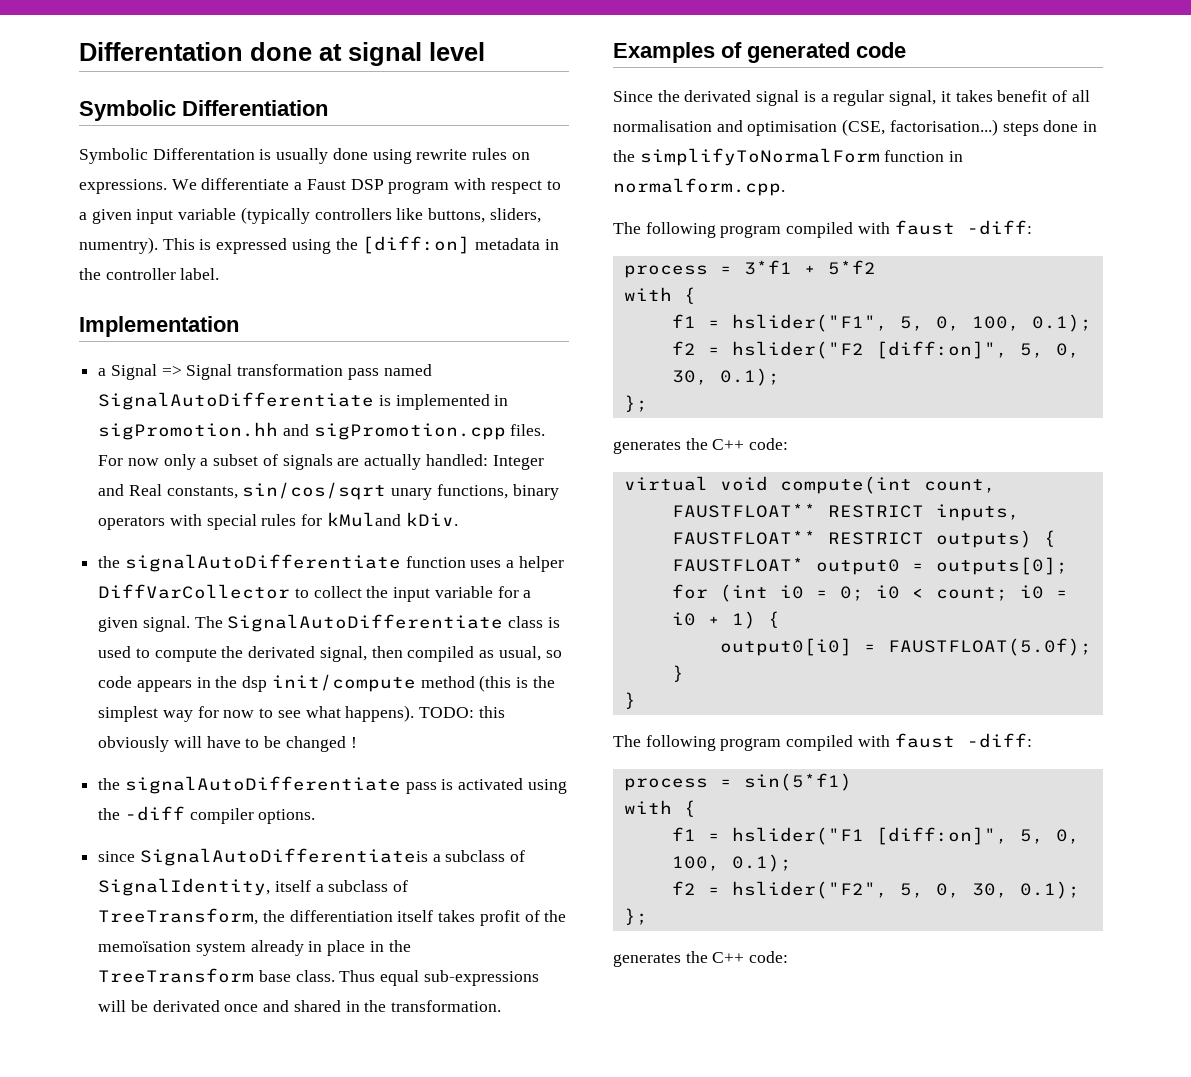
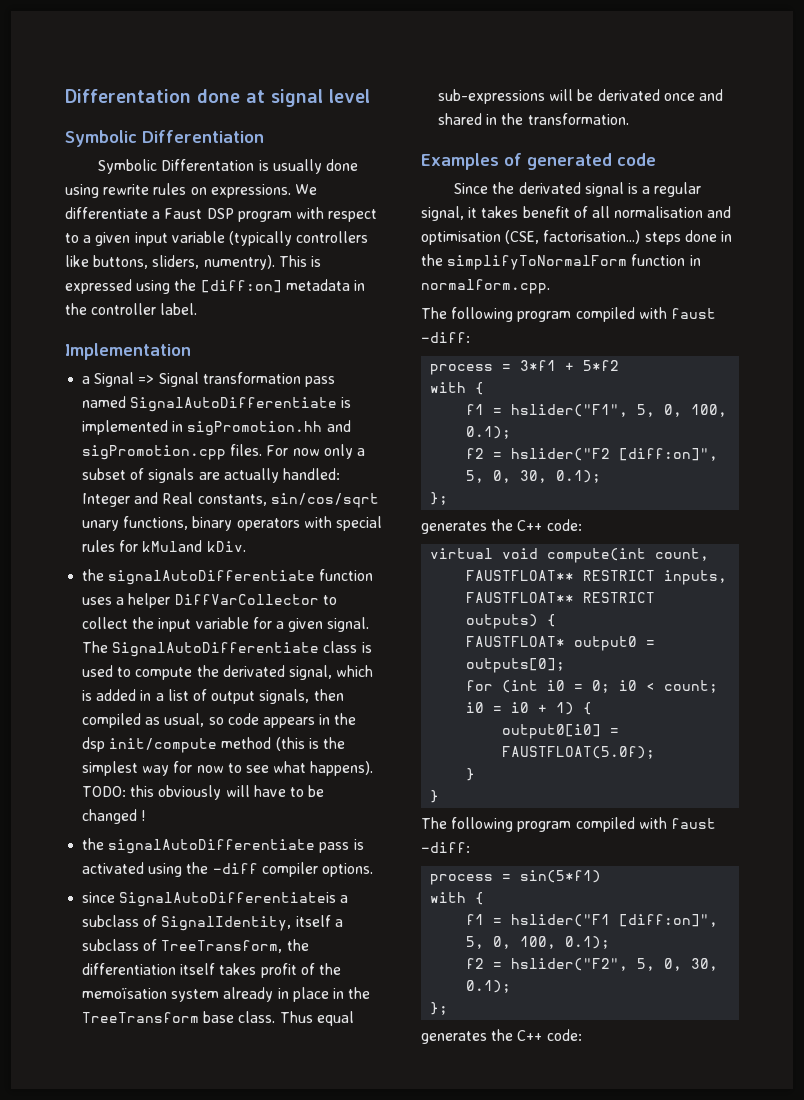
- The SignalAutoDifferentiate class is used to compute the derivated signal, then compiled as usual, so code appears in the dsp init/compute method (this is the simplest way for now to see what happens).
+ The SignalAutoDifferentiate class is used to compute the derivated signal, which is added in a list of output signals, then compiled as usual, so code appears in the dsp init/compute method (this is the simplest way for now to see what happens).

